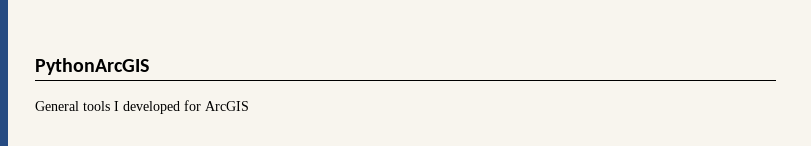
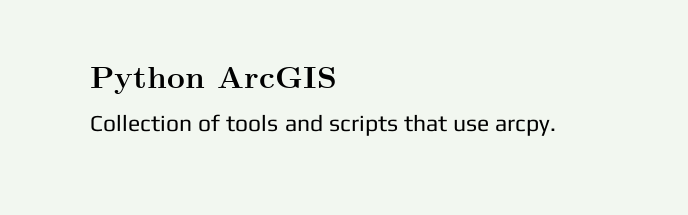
- PythonArcGIS
- General tools I developed for ArcGIS
+ Python ArcGIS
+ Collection of tools and scripts that use arcpy.

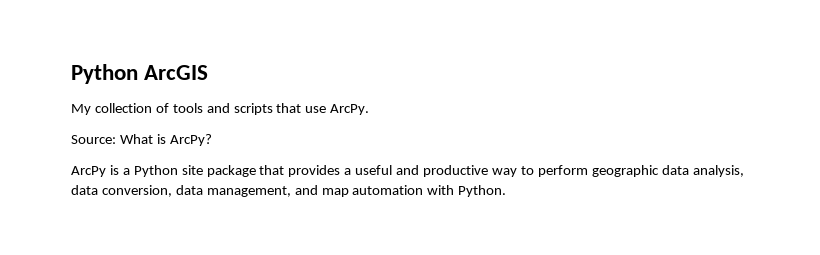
- Collection of tools and scripts that use arcpy.
+ My collection of tools and scripts that use ArcPy.
+ Source: What is ArcPy?
+ ArcPy is a Python site package that provides a useful and productive way to perform geographic data analysis, data conversion, data management, and map automation with Python.

